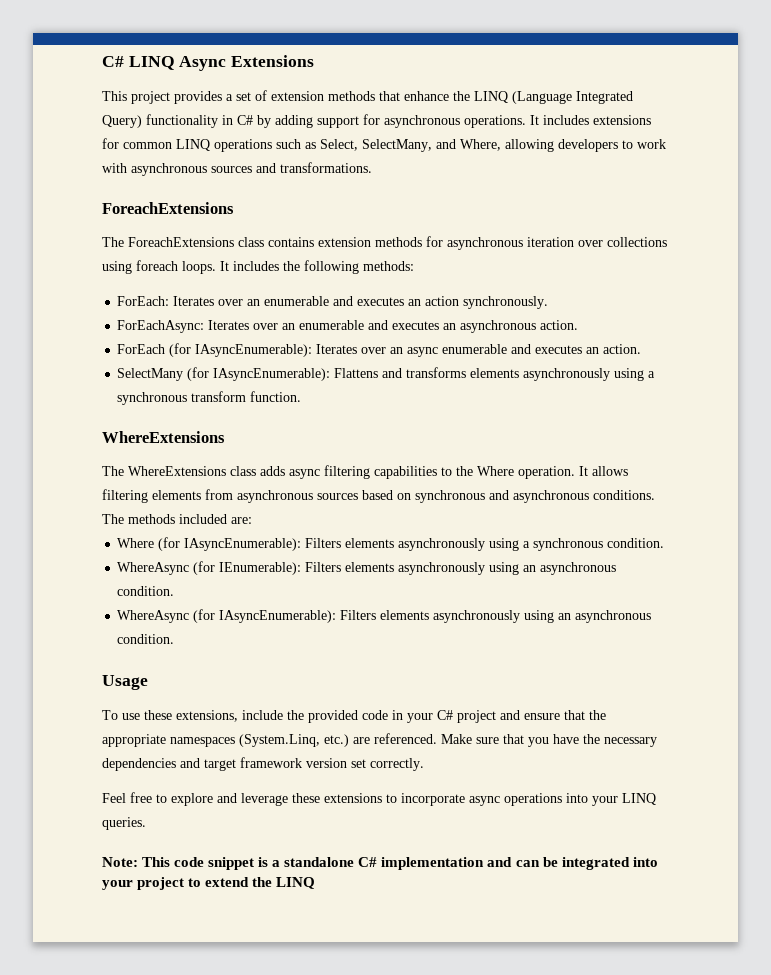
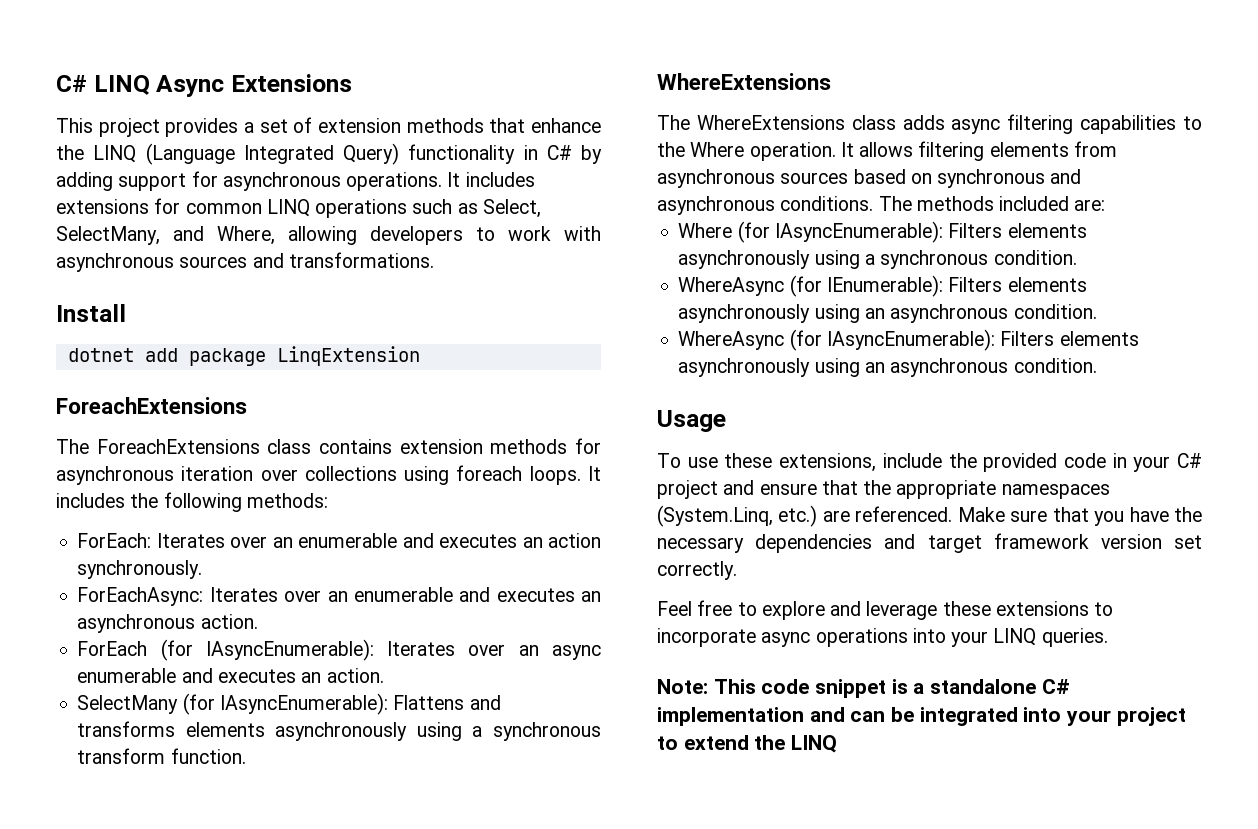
+ Install
+ dotnet add package LinqExtension

